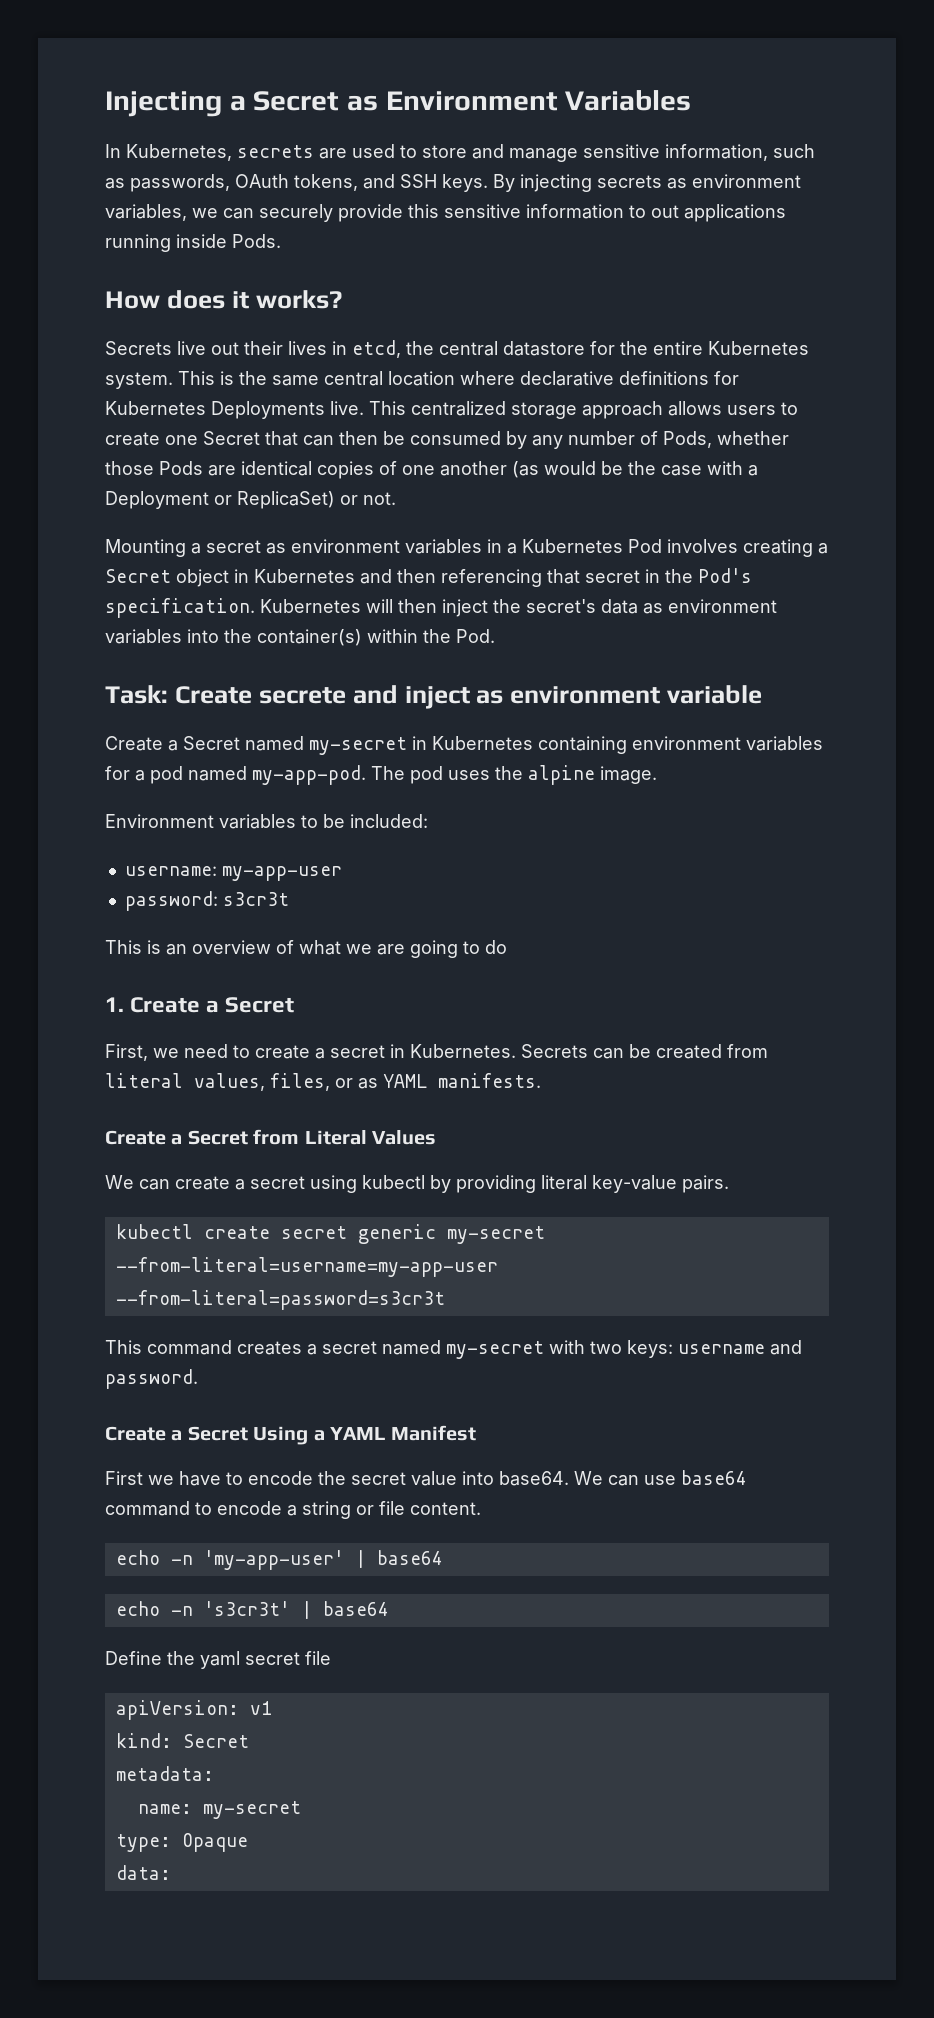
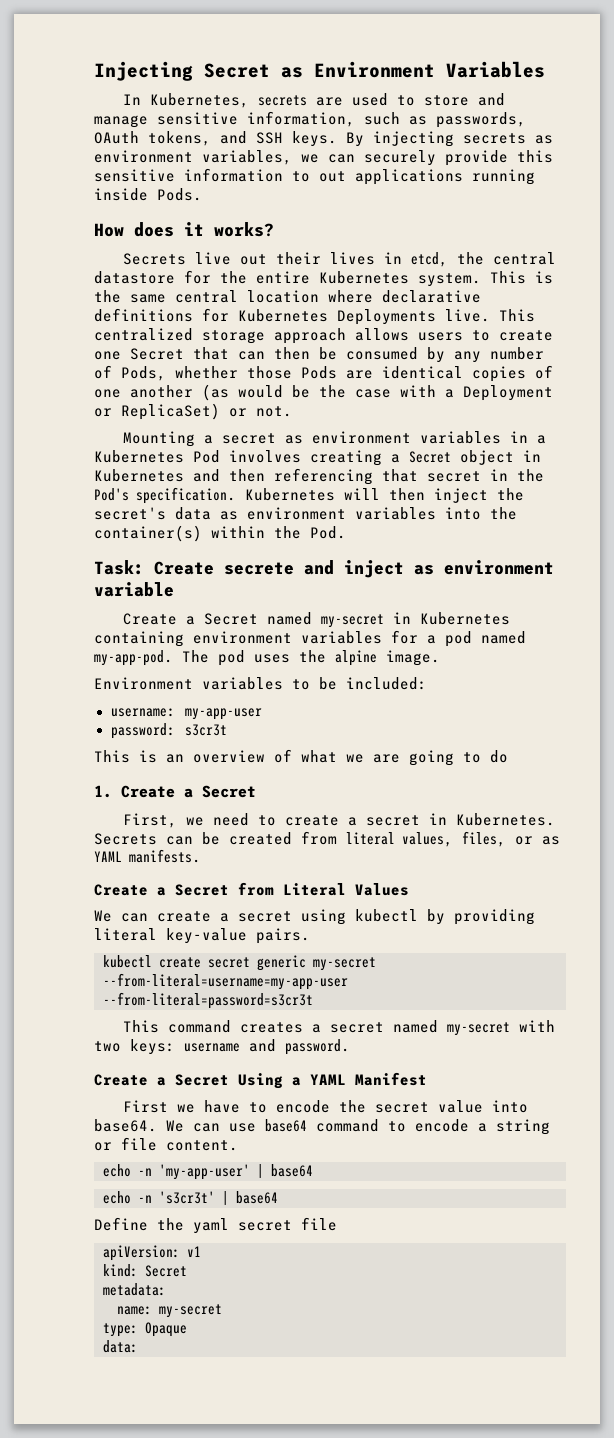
- Injecting a Secret as Environment Variables
+ Injecting Secret as Environment Variables

